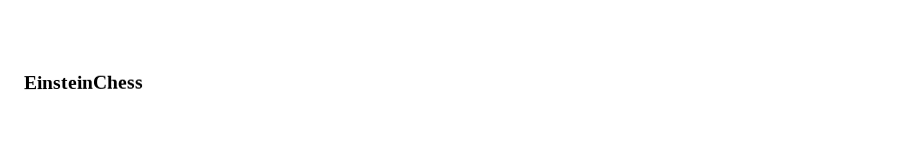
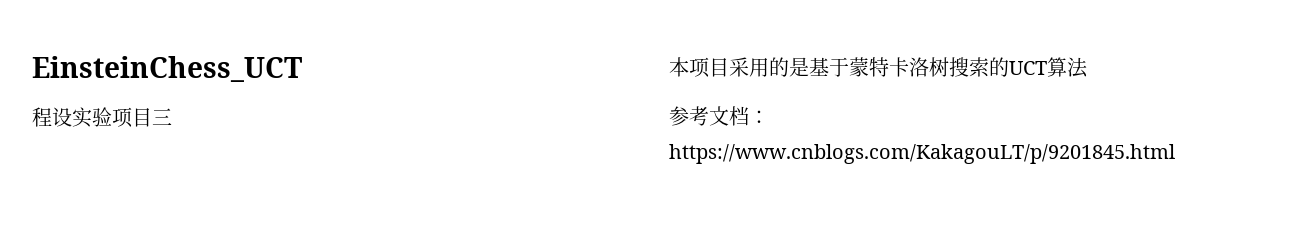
- EinsteinChess
+ EinsteinChess_UCT
+ 程设实验项目三
+ 本项目采用的是基于蒙特卡洛树搜索的UCT算法
+ 参考文档：https://www.cnblogs.com/KakagouLT/p/9201845.html

